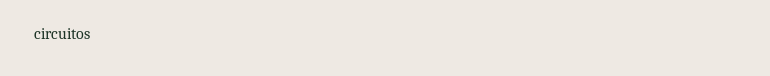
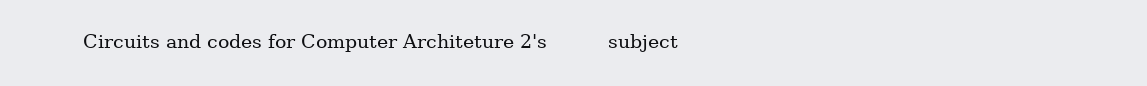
- circuitos
+ Circuits and codes for Computer Architeture 2's subject

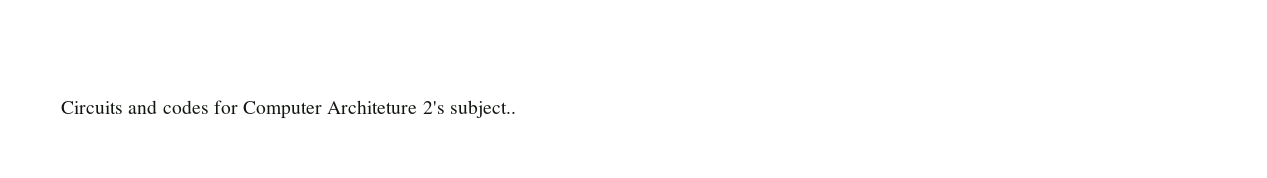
- Circuits and codes for Computer Architeture 2's subject
+ Circuits and codes for Computer Architeture 2's subject..

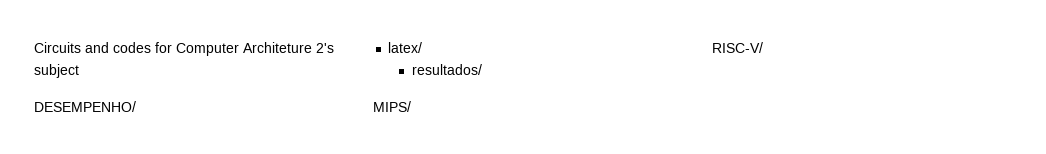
- Circuits and codes for Computer Architeture 2's subject..
+ Circuits and codes for Computer Architeture 2's subject
+ DESEMPENHO/
+ latex/
+ resultados/
+ MIPS/
+ RISC-V/

